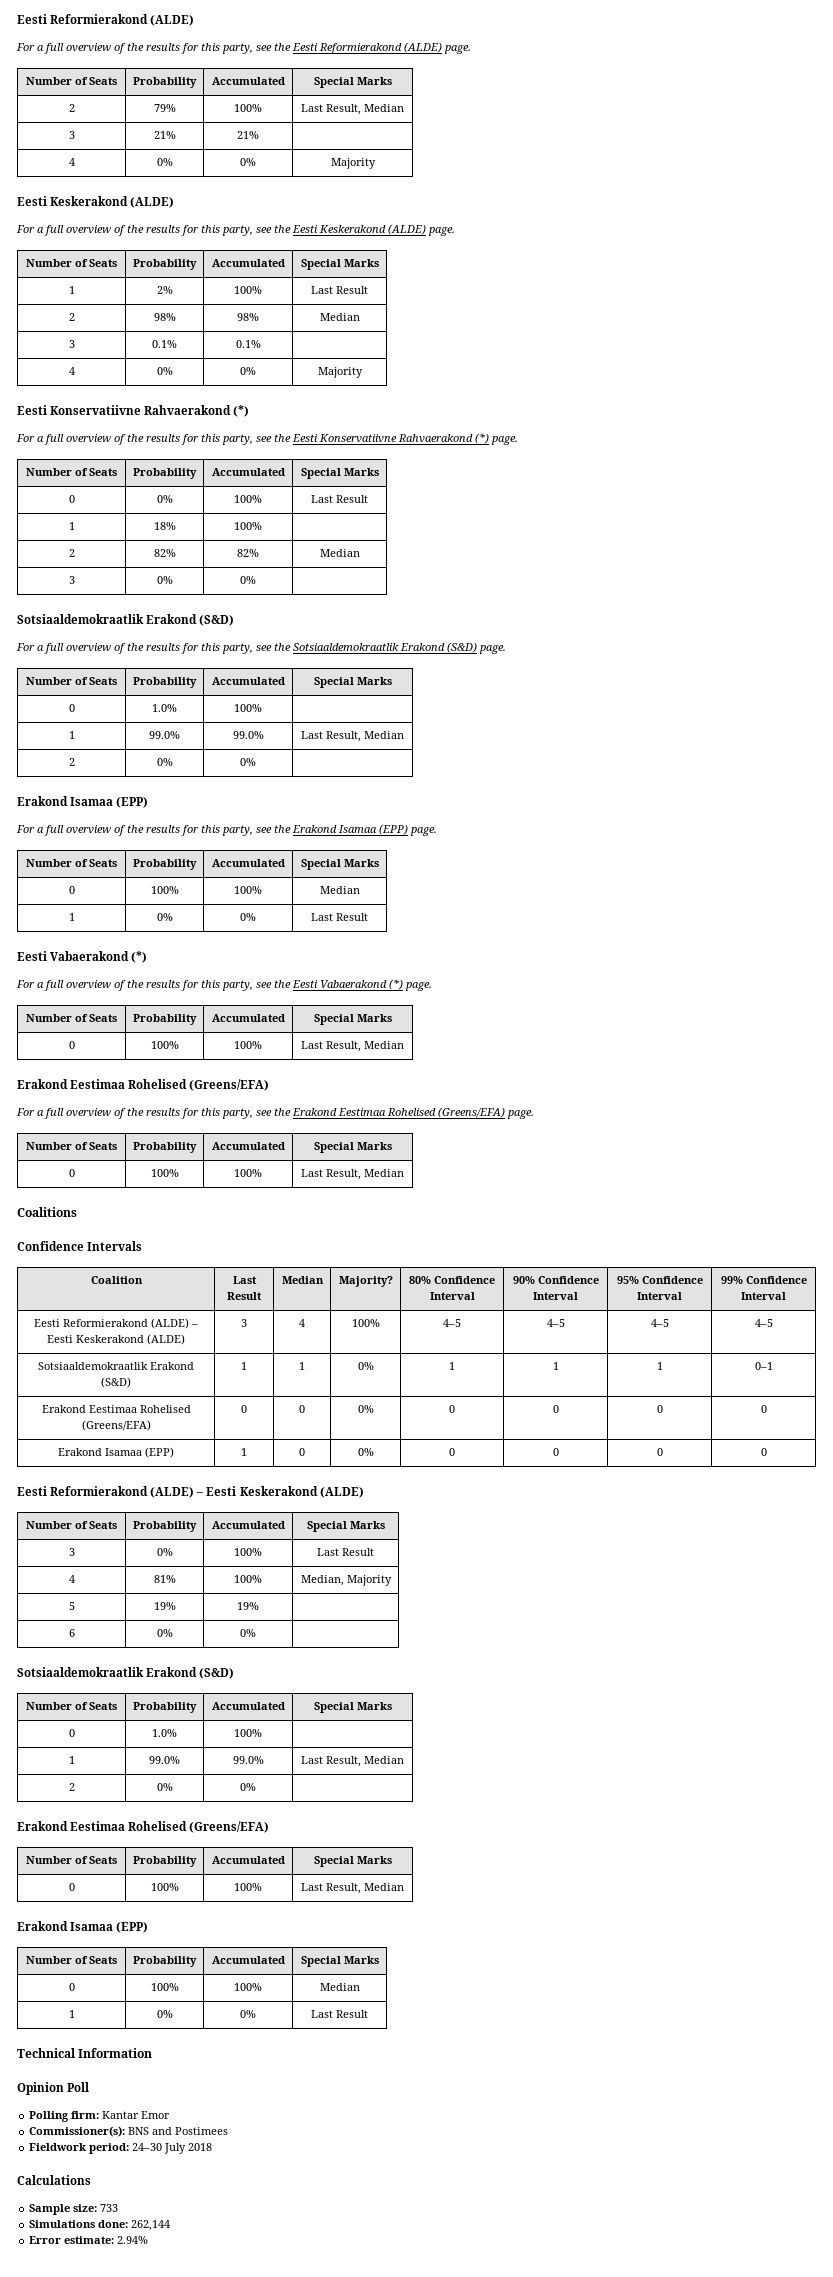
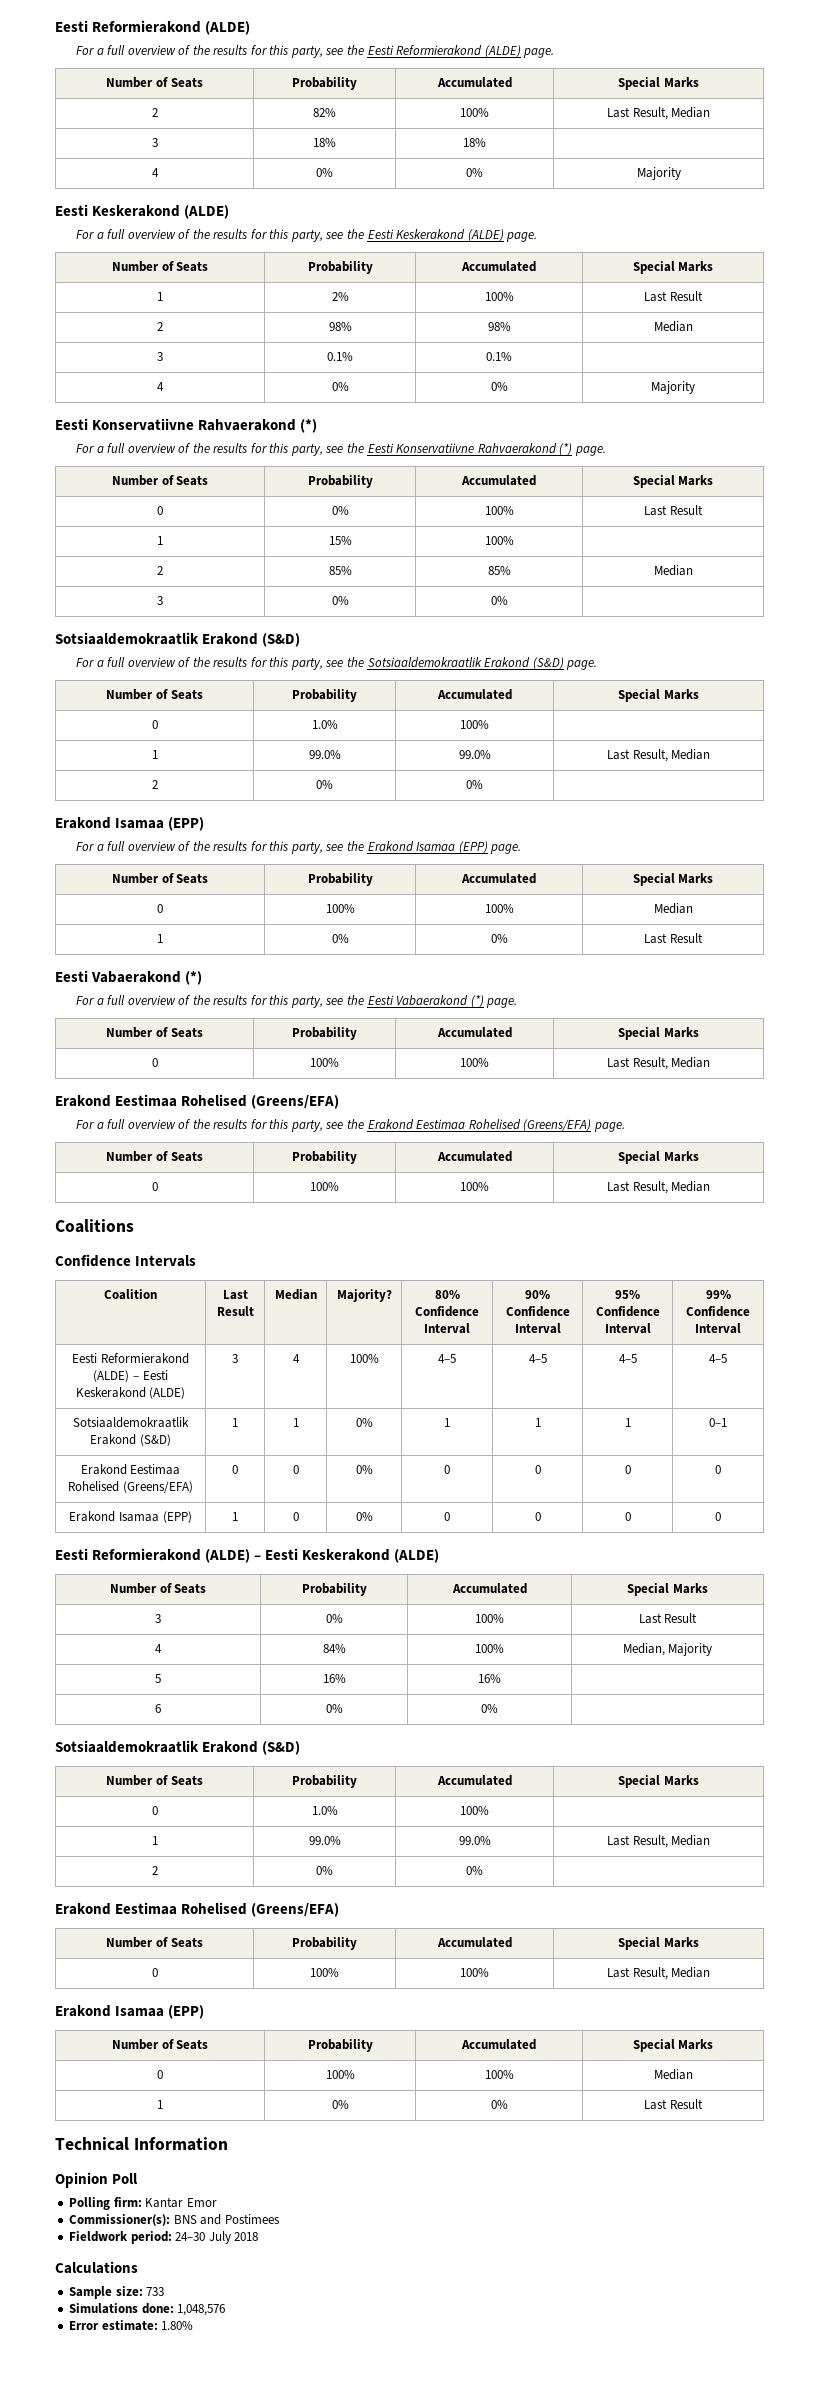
- 2 | 79% | 100% | Last Result, Median
+ 2 | 82% | 100% | Last Result, Median
- 3 | 21% | 21% |
+ 3 | 18% | 18% |
- 1 | 18% | 100% |
+ 1 | 15% | 100% |
- 2 | 82% | 82% | Median
+ 2 | 85% | 85% | Median
- 4 | 81% | 100% | Median, Majority
+ 4 | 84% | 100% | Median, Majority
- 5 | 19% | 19% |
+ 5 | 16% | 16% |
- Simulations done: 262,144
+ Simulations done: 1,048,576
- Error estimate: 2.94%
+ Error estimate: 1.80%

